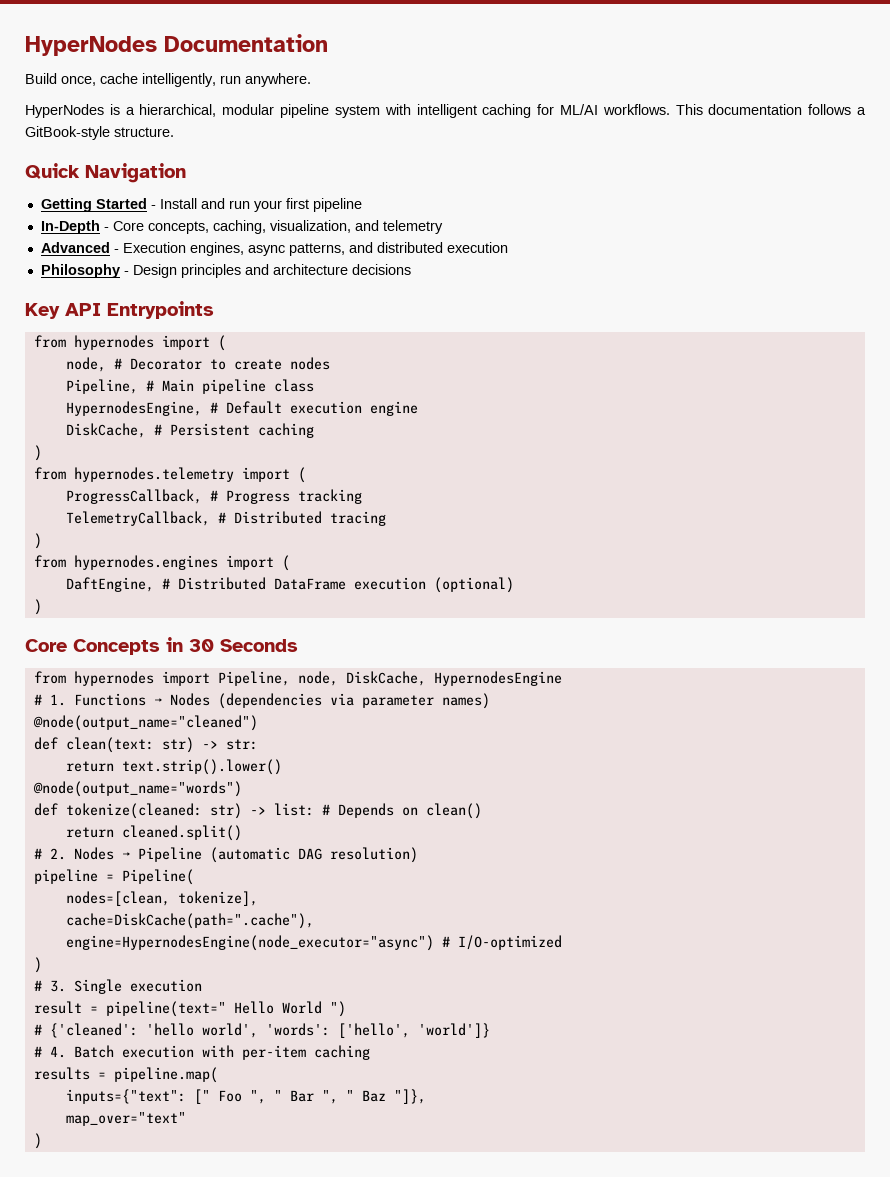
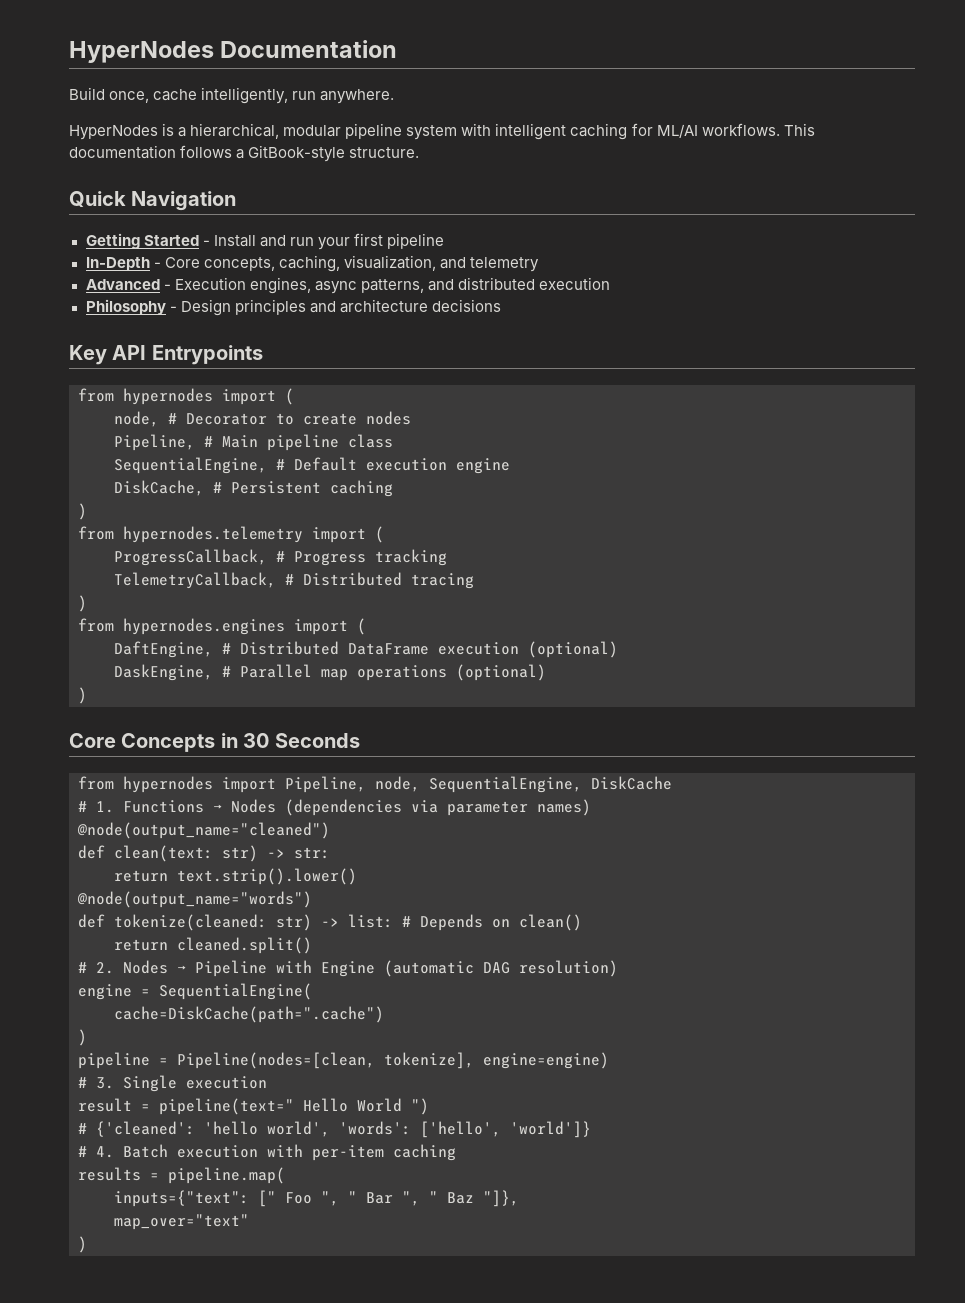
- HypernodesEngine, # Default execution engine
+ SequentialEngine, # Default execution engine
+ DaskEngine, # Parallel map operations (optional)
- from hypernodes import Pipeline, node, DiskCache, HypernodesEngine
+ from hypernodes import Pipeline, node, SequentialEngine, DiskCache
- # 2. Nodes → Pipeline (automatic DAG resolution)
+ # 2. Nodes → Pipeline with Engine (automatic DAG resolution)
+ engine = SequentialEngine(
+ cache=DiskCache(path=".cache")
+ )
- pipeline = Pipeline(
- nodes=[clean, tokenize],
- cache=DiskCache(path=".cache"),
- engine=HypernodesEngine(node_executor="async") # I/O-optimized
- )
+ pipeline = Pipeline(nodes=[clean, tokenize], engine=engine)

